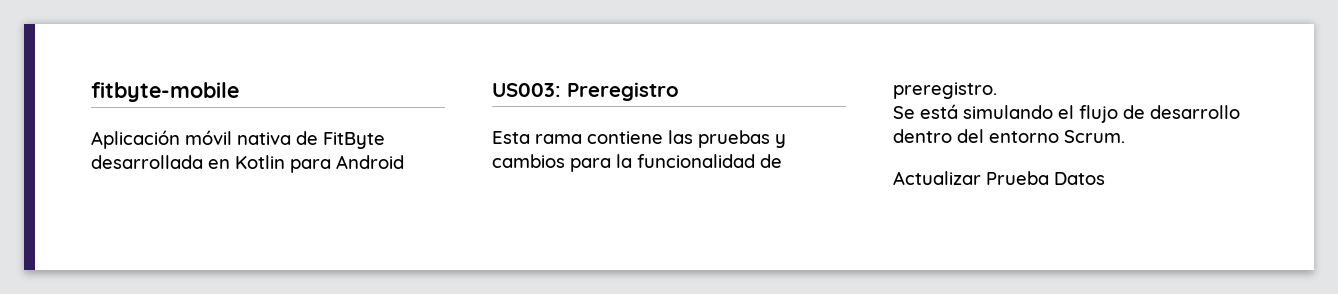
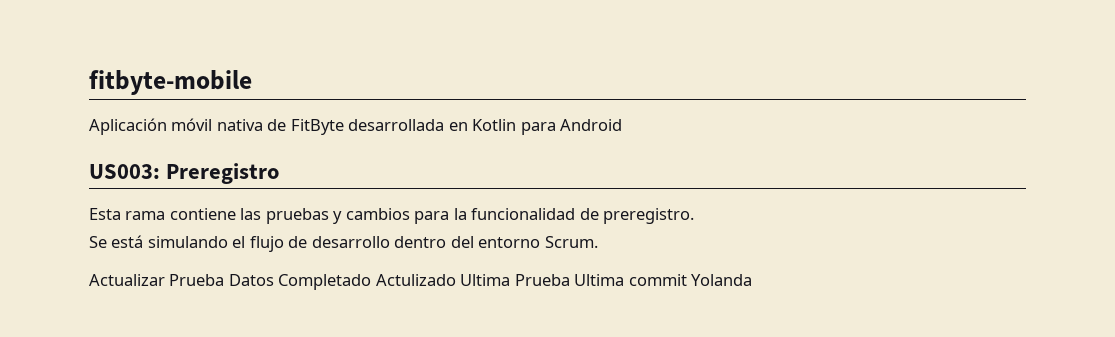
- Actualizar Prueba Datos
+ Actualizar Prueba Datos Completado Actulizado Ultima Prueba Ultima commit Yolanda

